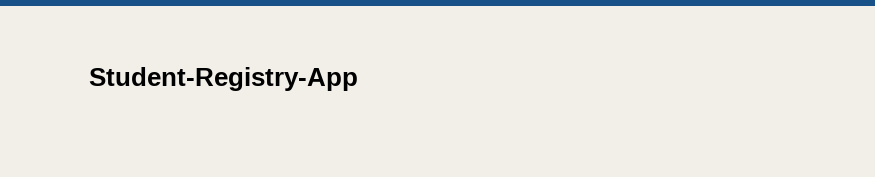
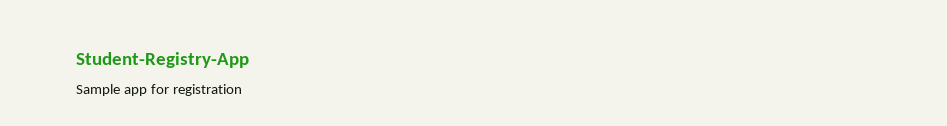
+ Sample app for registration

